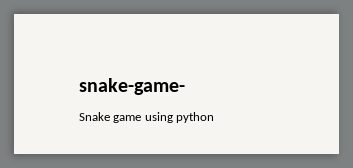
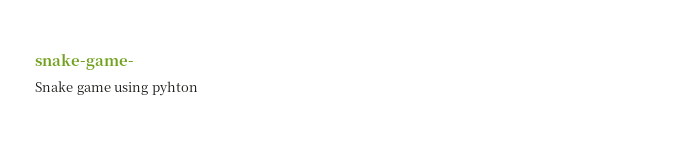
- Snake game using python
+ Snake game using pyhton

